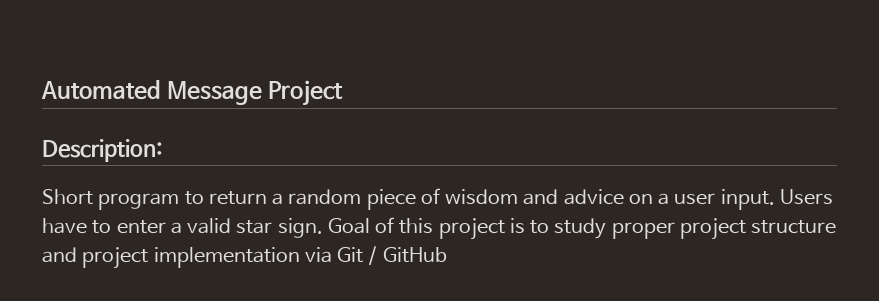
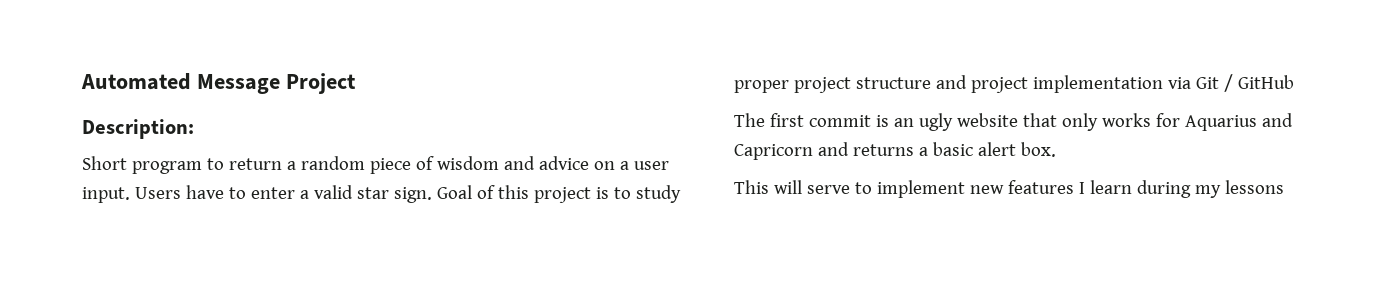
+ The first commit is an ugly website that only works for Aquarius and Capricorn and returns a basic alert box.
+ This will serve to implement new features I learn during my lessons

